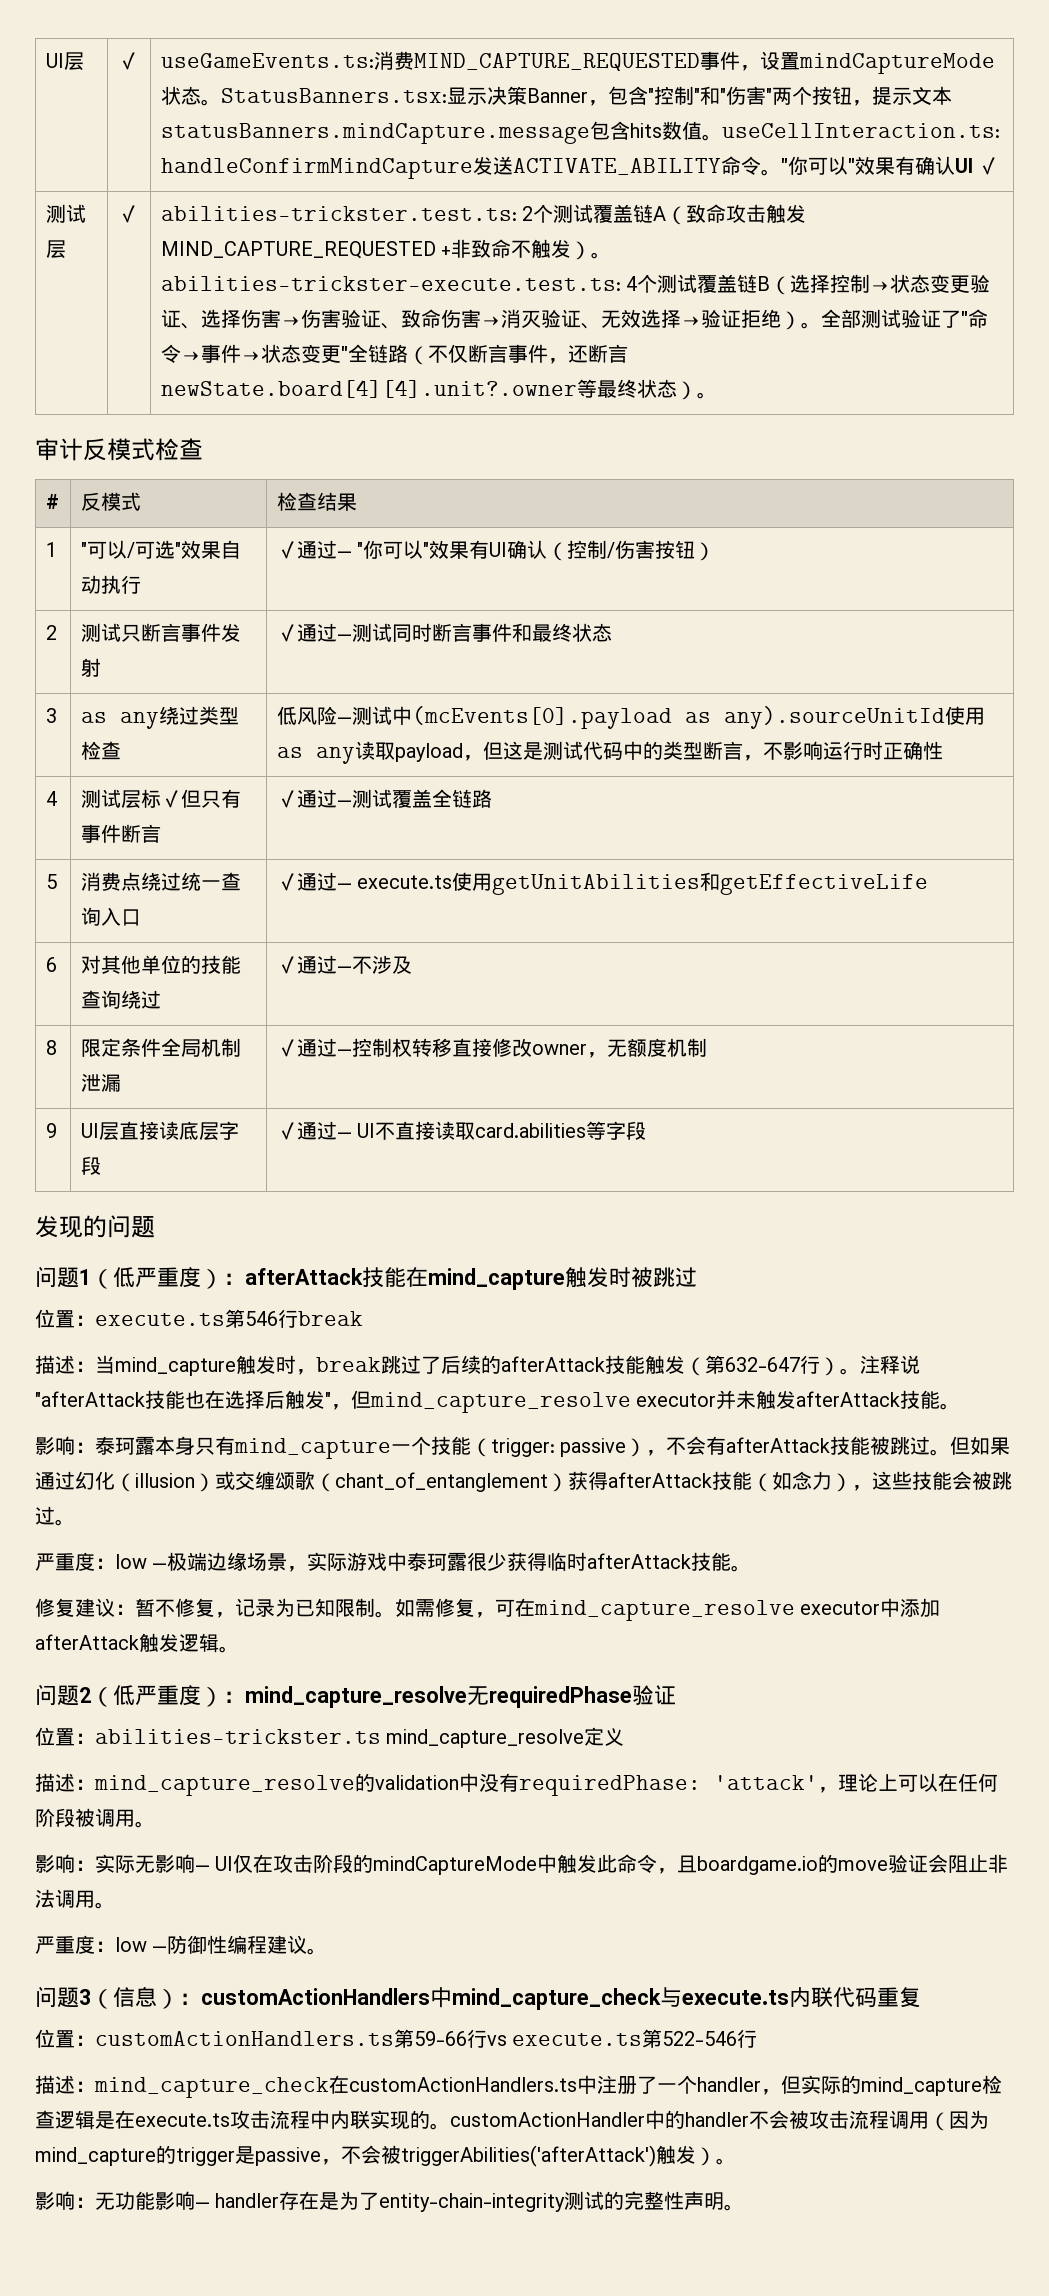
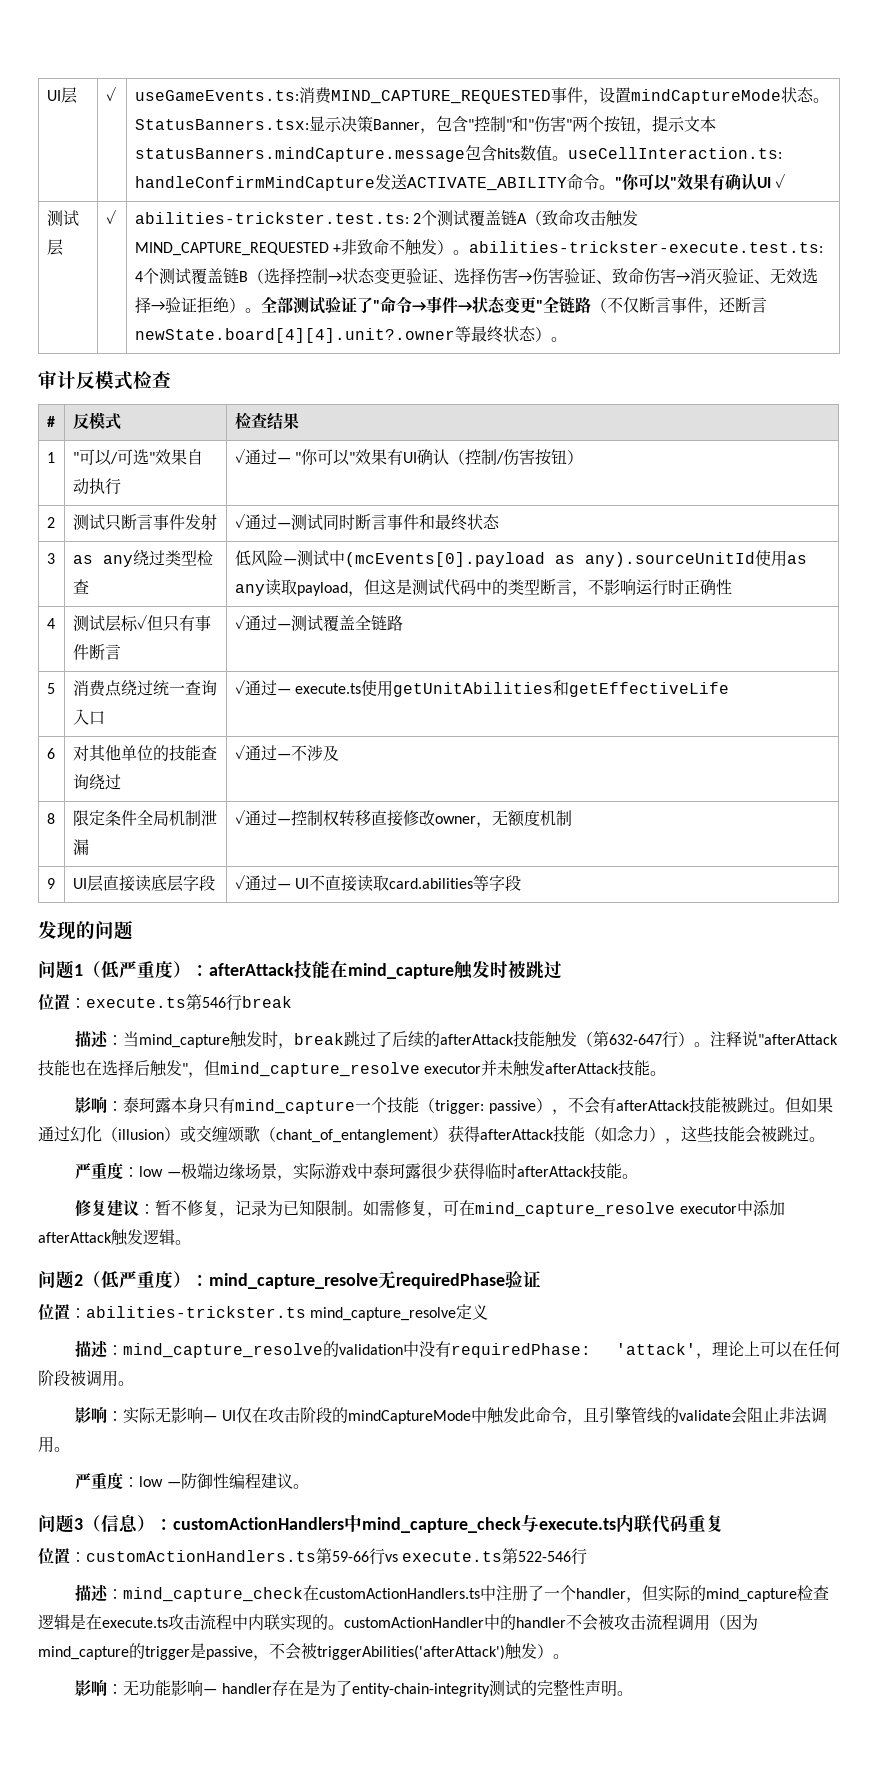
- 影响：实际无影响— UI仅在攻击阶段的mindCaptureMode中触发此命令，且boardgame.io的move验证会阻止非法调用。
+ 影响：实际无影响— UI仅在攻击阶段的mindCaptureMode中触发此命令，且引擎管线的validate会阻止非法调用。

